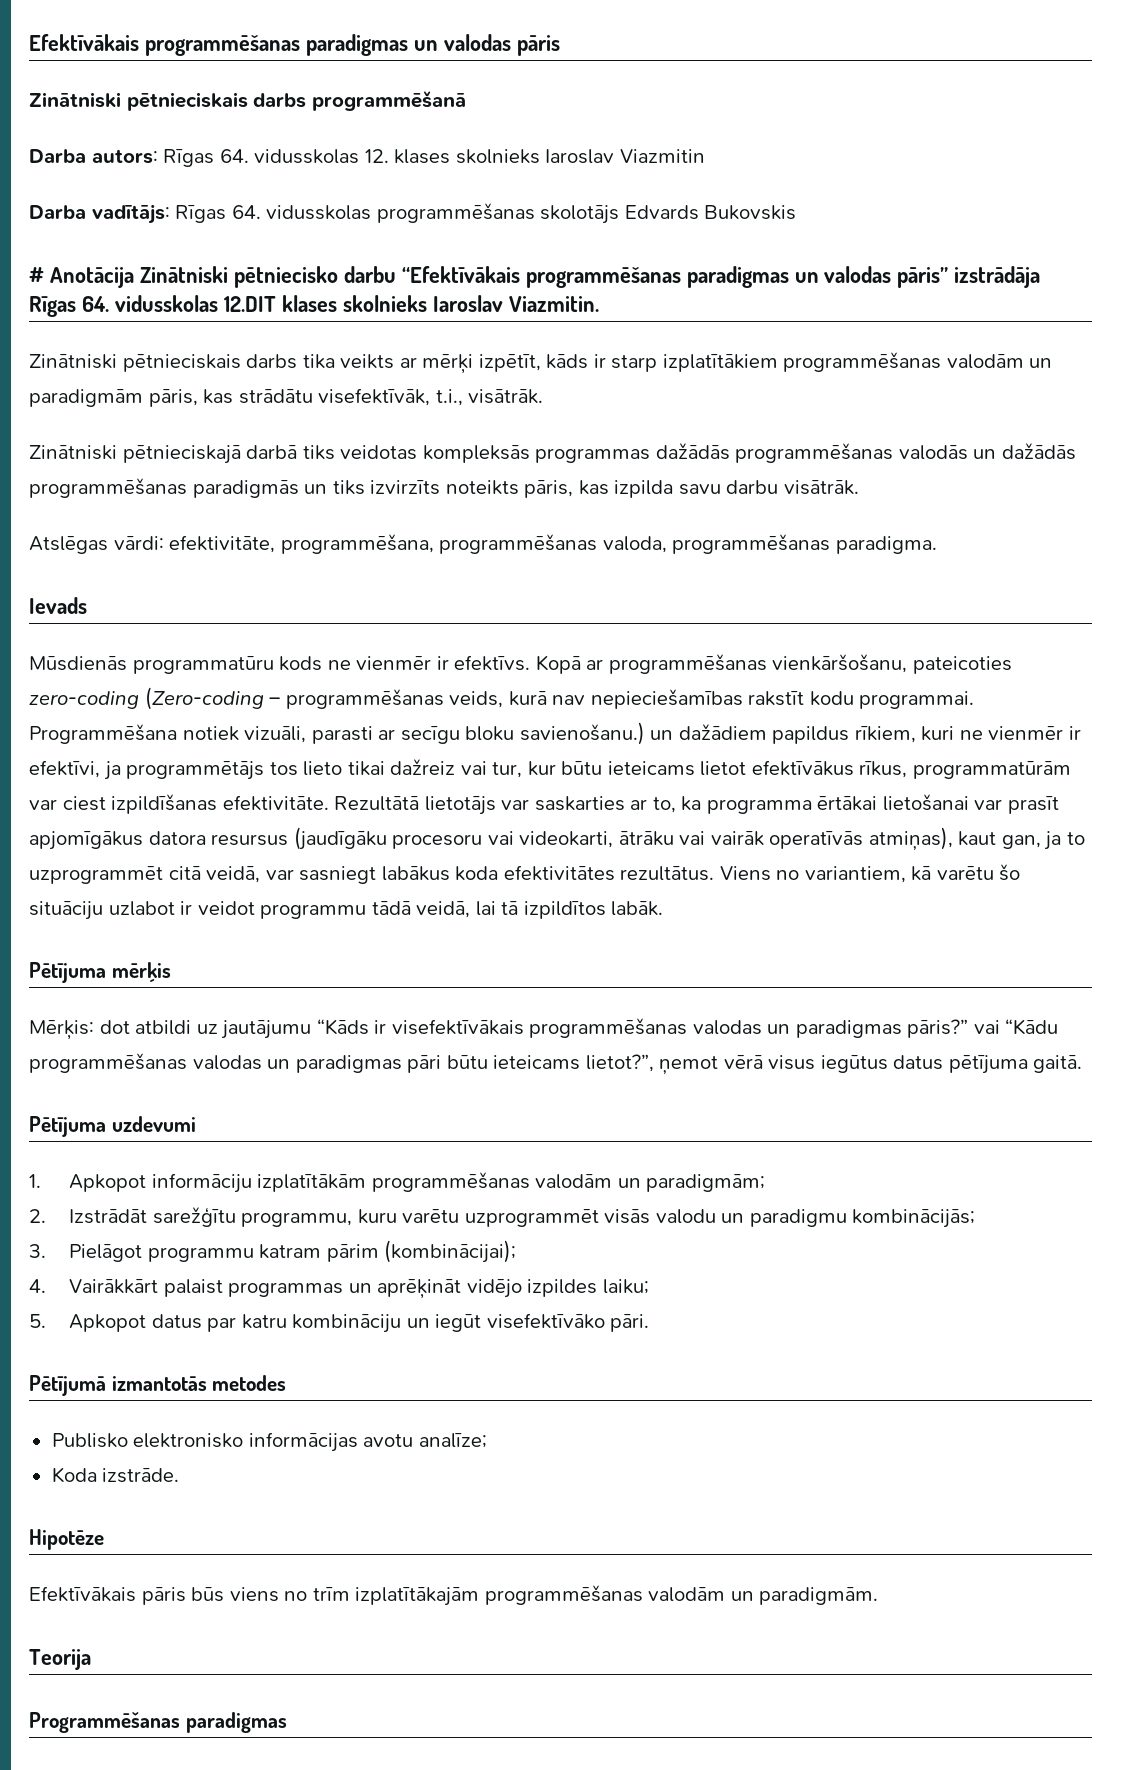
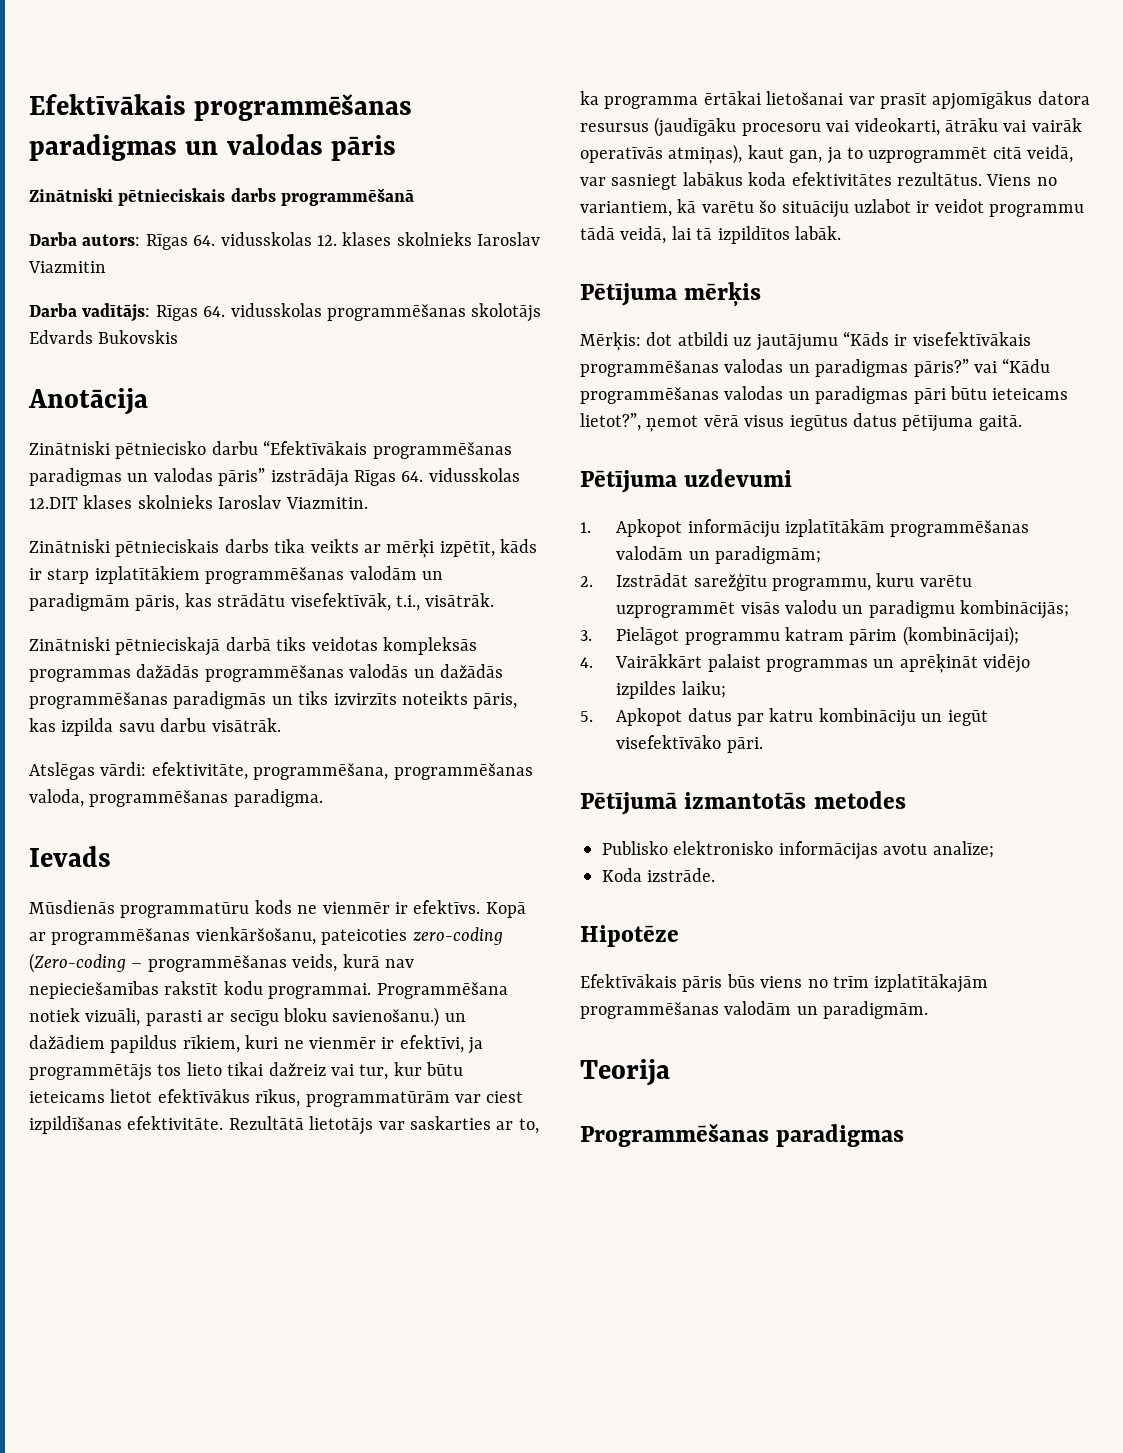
- # Anotācija Zinātniski pētniecisko darbu “Efektīvākais programmēšanas paradigmas un valodas pāris” izstrādāja Rīgas 64. vidusskolas 12.DIT klases skolnieks Iaroslav Viazmitin.
+ Anotācija
+ Zinātniski pētniecisko darbu “Efektīvākais programmēšanas paradigmas un valodas pāris” izstrādāja Rīgas 64. vidusskolas 12.DIT klases skolnieks Iaroslav Viazmitin.

